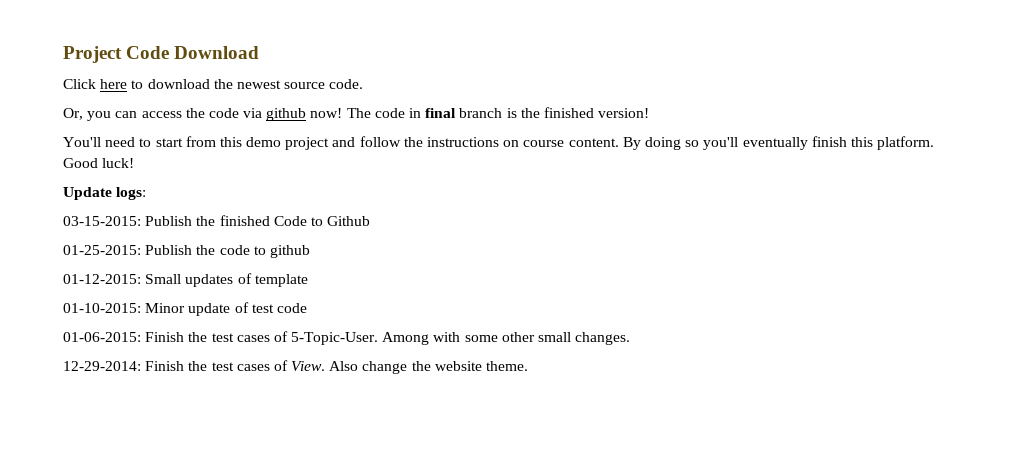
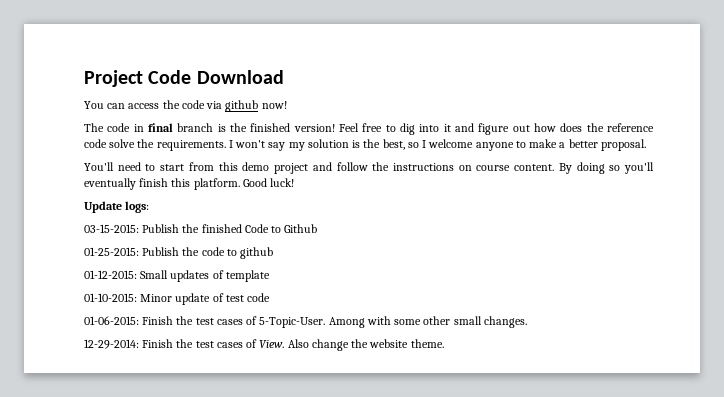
- Click here to download the newest source code.
- Or, you can access the code via github now! The code in final branch is the finished version!
+ You can access the code via github now!
+ The code in final branch is the finished version! Feel free to dig into it and figure out how does the reference code solve the requirements. I won't say my solution is the best, so I welcome anyone to make a better proposal.

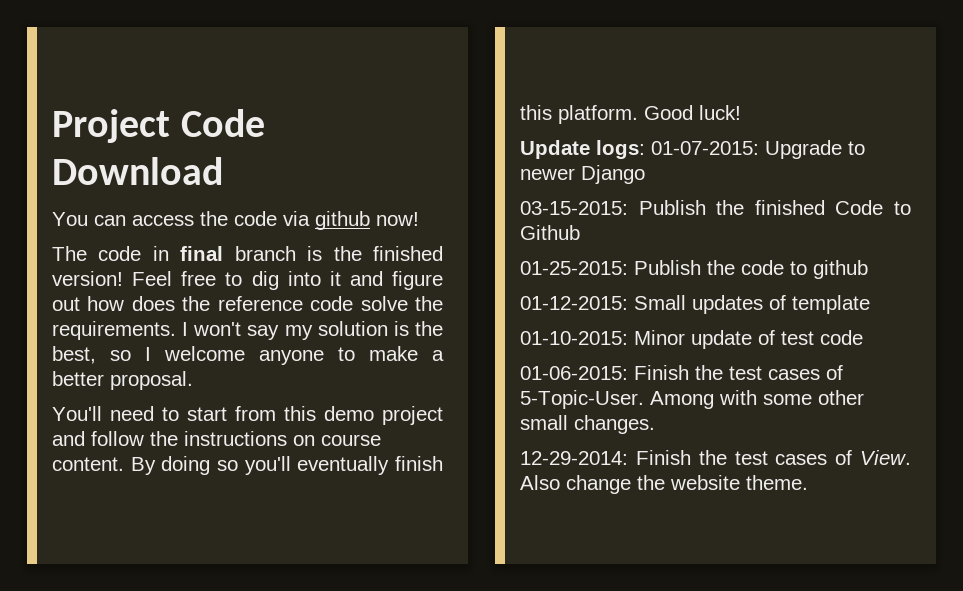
- Update logs:
+ Update logs: 01-07-2015: Upgrade to newer Django

